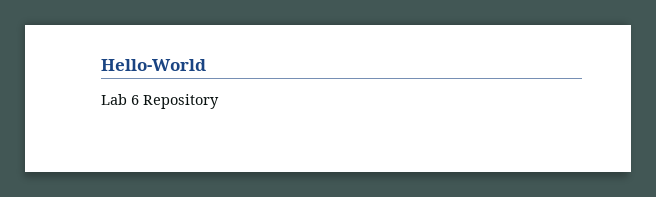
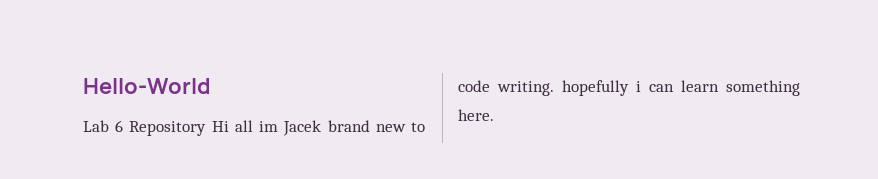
- Lab 6 Repository
+ Lab 6 Repository Hi all im Jacek brand new to code writing. hopefully i can learn something here.

